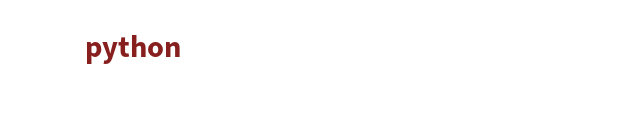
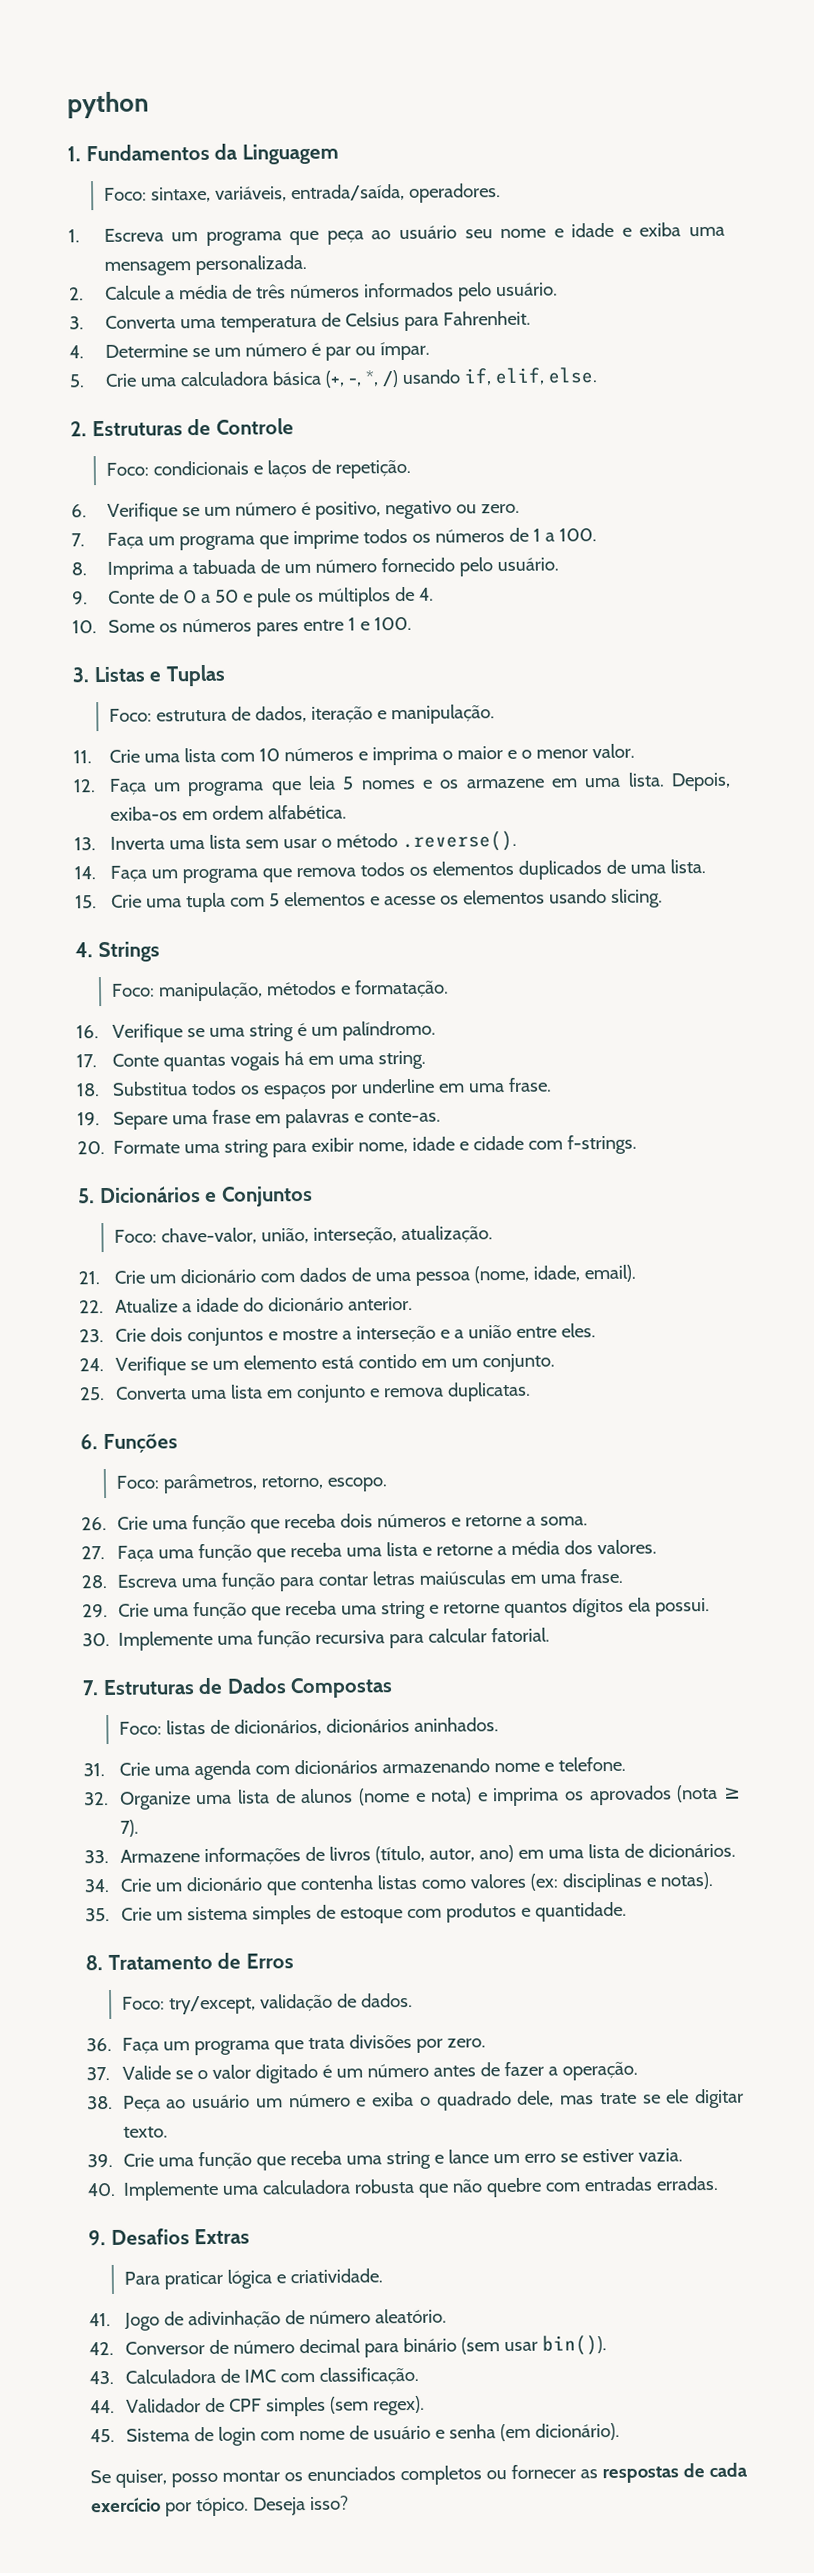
+ 1. Fundamentos da Linguagem
+ Foco: sintaxe, variáveis, entrada/saída, operadores.
+ 1. Escreva um programa que peça ao usuário seu nome e idade e exiba uma mensagem personalizada.
+ 2. Calcule a média de três números informados pelo usuário.
+ 3. Converta uma temperatura de Celsius para Fahrenheit.
+ 4. Determine se um número é par ou ímpar.
+ 5. Crie uma calculadora básica (+, -, *, /) usando if, elif, else.
+ 2. Estruturas de Controle
+ Foco: condicionais e laços de repetição.
+ 6. Verifique se um número é positivo, negativo ou zero.
+ 7. Faça um programa que imprime todos os números de 1 a 100.
+ 8. Imprima a tabuada de um número fornecido pelo usuário.
+ 9. Conte de 0 a 50 e pule os múltiplos de 4.
+ 10. Some os números pares entre 1 e 100.
+ 3. Listas e Tuplas
+ Foco: estrutura de dados, iteração e manipulação.
+ 11. Crie uma lista com 10 números e imprima o maior e o menor valor.
+ 12. Faça um programa que leia 5 nomes e os armazene em uma lista. Depois, exiba-os em ordem alfabética.
+ 13. Inverta uma lista sem usar o método .reverse().
+ 14. Faça um programa que remova todos os elementos duplicados de uma lista.
+ 15. Crie uma tupla com 5 elementos e acesse os elementos usando slicing.
+ 4. Strings
+ Foco: manipulação, métodos e formatação.
+ 16. Verifique se uma string é um palíndromo.
+ 17. Conte quantas vogais há em uma string.
+ 18. Substitua todos os espaços por underline em uma frase.
+ 19. Separe uma frase em palavras e conte-as.
+ 20. Formate uma string para exibir nome, idade e cidade com f-strings.
+ 5. Dicionários e Conjuntos
+ Foco: chave-valor, união, interseção, atualização.
+ 21. Crie um dicionário com dados de uma pessoa (nome, idade, email).
+ 22. Atualize a idade do dicionário anterior.
+ 23. Crie dois conjuntos e mostre a interseção e a união entre eles.
+ 24. Verifique se um elemento está contido em um conjunto.
+ 25. Converta uma lista em conjunto e remova duplicatas.
+ 6. Funções
+ Foco: parâmetros, retorno, escopo.
+ 26. Crie uma função que receba dois números e retorne a soma.
+ 27. Faça uma função que receba uma lista e retorne a média dos valores.
+ 28. Escreva uma função para contar letras maiúsculas em uma frase.
+ 29. Crie uma função que receba uma string e retorne quantos dígitos ela possui.
+ 30. Implemente uma função recursiva para calcular fatorial.
+ 7. Estruturas de Dados Compostas
+ Foco: listas de dicionários, dicionários aninhados.
+ 31. Crie uma agenda com dicionários armazenando nome e telefone.
+ 32. Organize uma lista de alunos (nome e nota) e imprima os aprovados (nota ≥ 7).
+ 33. Armazene informações de livros (título, autor, ano) em uma lista de dicionários.
+ 34. Crie um dicionário que contenha listas como valores (ex: disciplinas e notas).
+ 35. Crie um sistema simples de estoque com produtos e quantidade.
+ 8. Tratamento de Erros
+ Foco: try/except, validação de dados.
+ 36. Faça um programa que trata divisões por zero.
+ 37. Valide se o valor digitado é um número antes de fazer a operação.
+ 38. Peça ao usuário um número e exiba o quadrado dele, mas trate se ele digitar texto.
+ 39. Crie uma função que receba uma string e lance um erro se estiver vazia.
+ 40. Implemente uma calculadora robusta que não quebre com entradas erradas.
+ 9. Desafios Extras
+ Para praticar lógica e criatividade.
+ 41. Jogo de adivinhação de número aleatório.
+ 42. Conversor de número decimal para binário (sem usar bin()).
+ 43. Calculadora de IMC com classificação.
+ 44. Validador de CPF simples (sem regex).
+ 45. Sistema de login com nome de usuário e senha (em dicionário).
+ Se quiser, posso montar os enunciados completos ou fornecer as respostas de cada exercício por tópico. Deseja isso?

